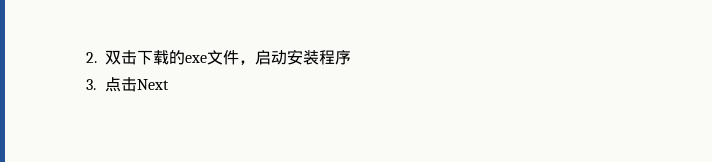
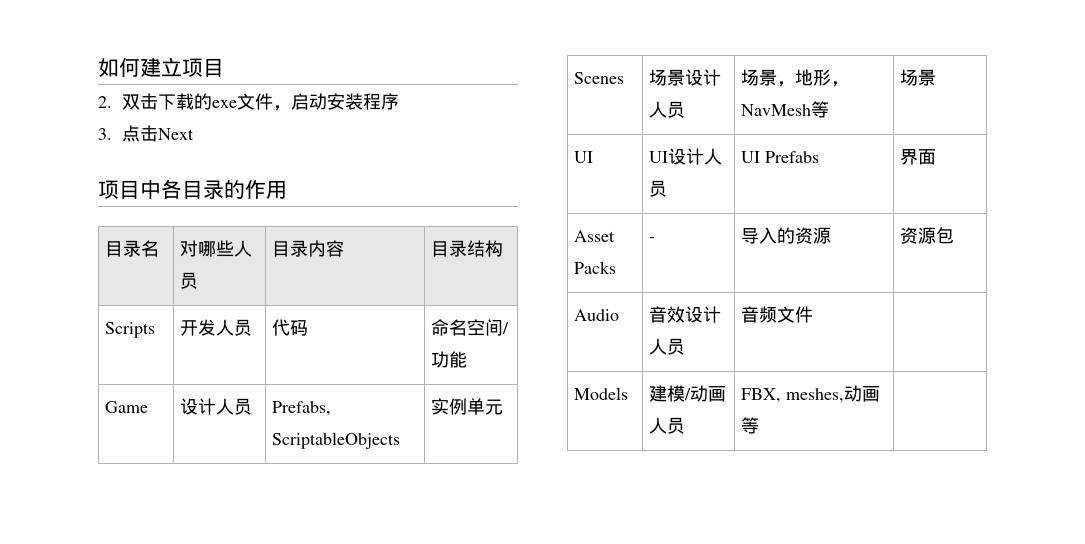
+ 如何建立项目
+ 项目中各目录的作用
+ 目录名 | 对哪些人员 | 目录内容 | 目录结构
+ Scripts | 开发人员 | 代码 | 命名空间/功能
+ Game | 设计人员 | Prefabs, ScriptableObjects | 实例单元
+ Scenes | 场景设计人员 | 场景，地形，NavMesh等 | 场景
+ UI | UI设计人员 | UI Prefabs | 界面
+ Asset Packs | - | 导入的资源 | 资源包
+ Audio | 音效设计人员 | 音频文件 |
+ Models | 建模/动画人员 | FBX, meshes,动画等 |

